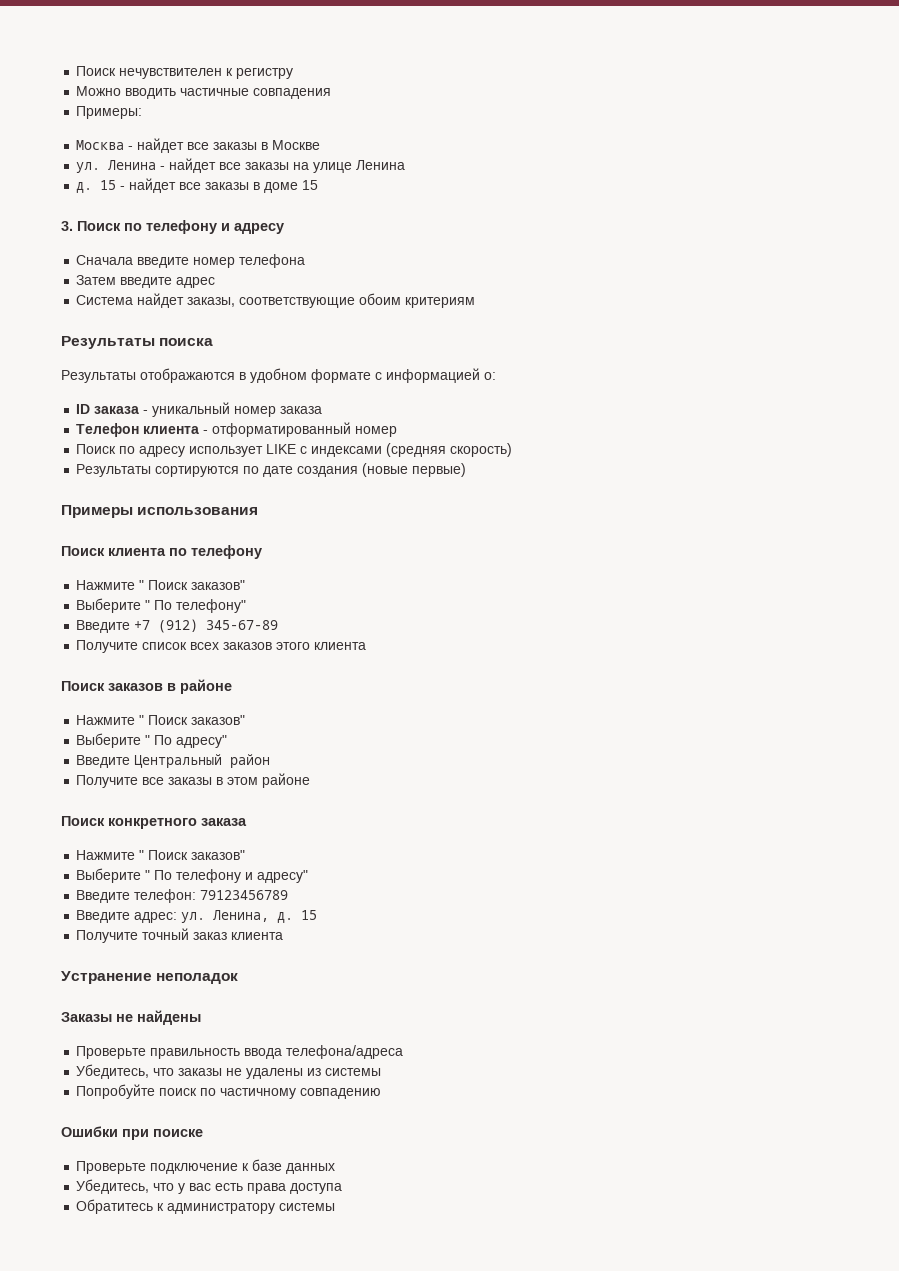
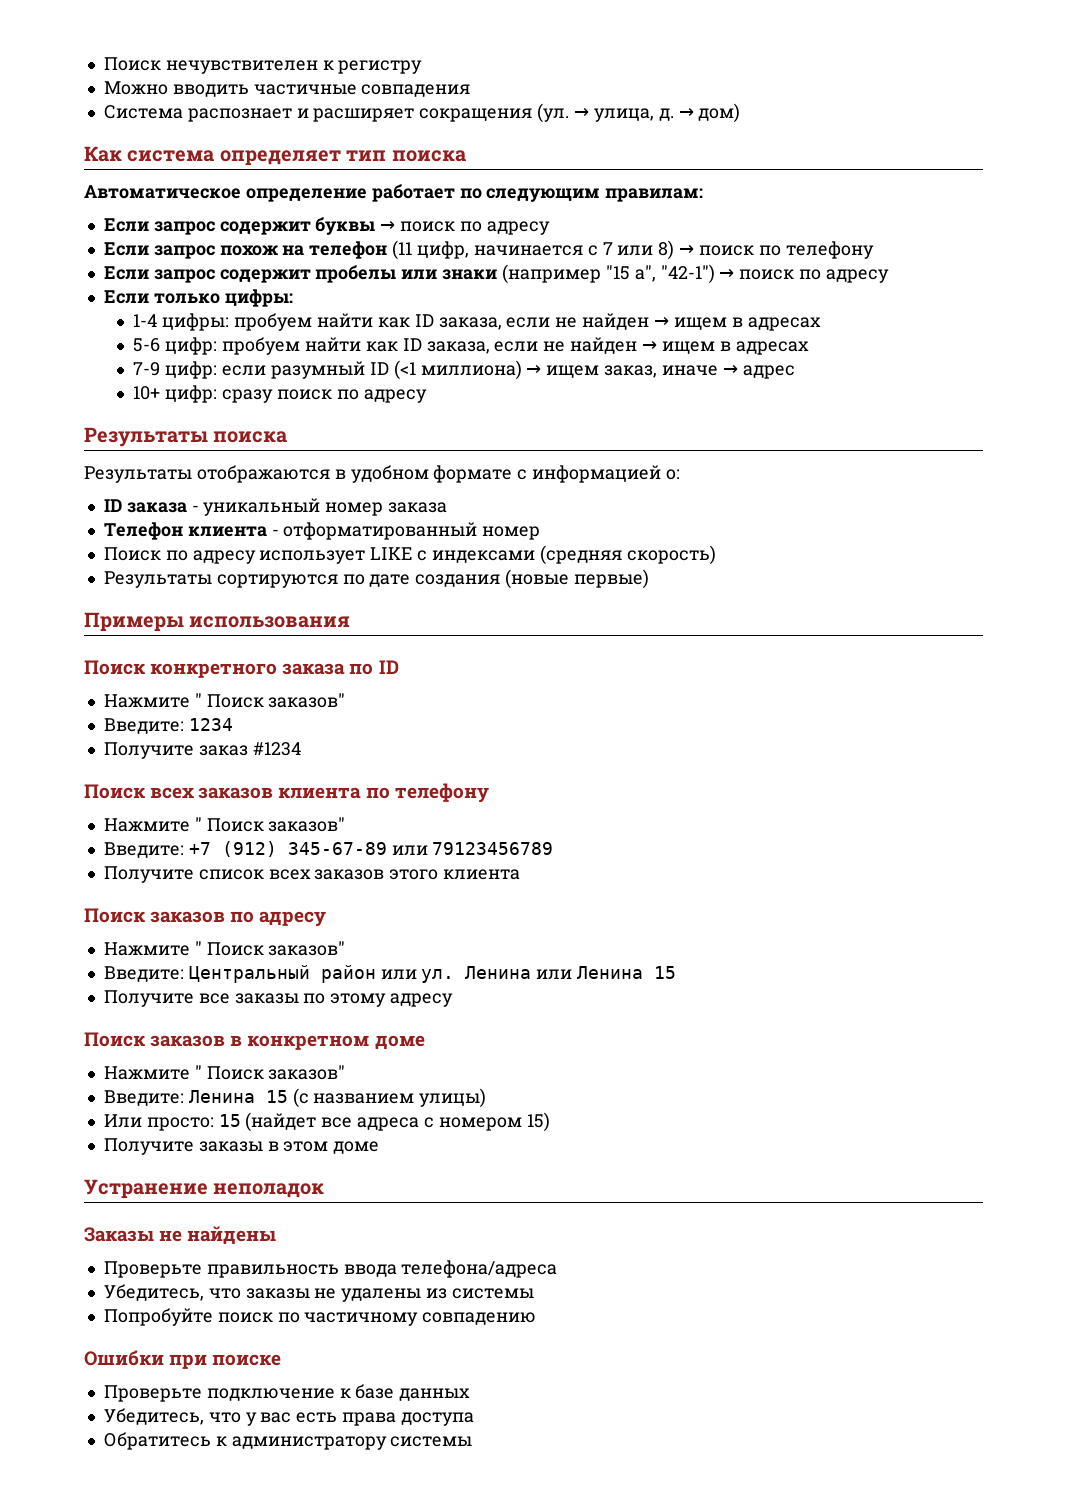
- Примеры:
- Москва - найдет все заказы в Москве
- ул. Ленина - найдет все заказы на улице Ленина
- д. 15 - найдет все заказы в доме 15
- 3. Поиск по телефону и адресу
- Сначала введите номер телефона
- Затем введите адрес
- Система найдет заказы, соответствующие обоим критериям
+ Система распознает и расширяет сокращения (ул. → улица, д. → дом)
+ Как система определяет тип поиска
+ Автоматическое определение работает по следующим правилам:
+ Если запрос содержит буквы → поиск по адресу
+ Если запрос похож на телефон (11 цифр, начинается с 7 или 8) → поиск по телефону
+ Если запрос содержит пробелы или знаки (например "15 а", "42-1") → поиск по адресу
+ Если только цифры:
+ 1-4 цифры: пробуем найти как ID заказа, если не найден → ищем в адресах
+ 5-6 цифр: пробуем найти как ID заказа, если не найден → ищем в адресах
+ 7-9 цифр: если разумный ID (<1 миллиона) → ищем заказ, иначе → адрес
+ 10+ цифр: сразу поиск по адресу
- Поиск клиента по телефону
+ Поиск конкретного заказа по ID
+ Нажмите " Поиск заказов"
+ Введите: 1234
+ Получите заказ #1234
+ Поиск всех заказов клиента по телефону
- Выберите " По телефону"
- Введите +7 (912) 345-67-89
+ Введите: +7 (912) 345-67-89 или 79123456789
- Поиск заказов в районе
+ Поиск заказов по адресу
  Нажмите " Поиск заказов"
- Выберите " По адресу"
- Введите Центральный район
- Получите все заказы в этом районе
- Поиск конкретного заказа
+ Введите: Центральный район или ул. Ленина или Ленина 15
+ Получите все заказы по этому адресу
+ Поиск заказов в конкретном доме
  Нажмите " Поиск заказов"
- Выберите " По телефону и адресу"
- Введите телефон: 79123456789
- Введите адрес: ул. Ленина, д. 15
- Получите точный заказ клиента
+ Введите: Ленина 15 (с названием улицы)
+ Или просто: 15 (найдет все адреса с номером 15)
+ Получите заказы в этом доме

